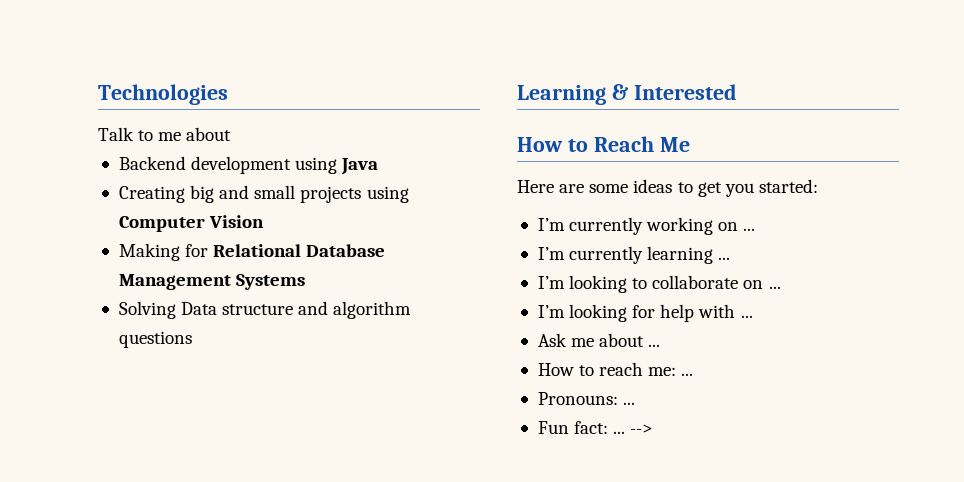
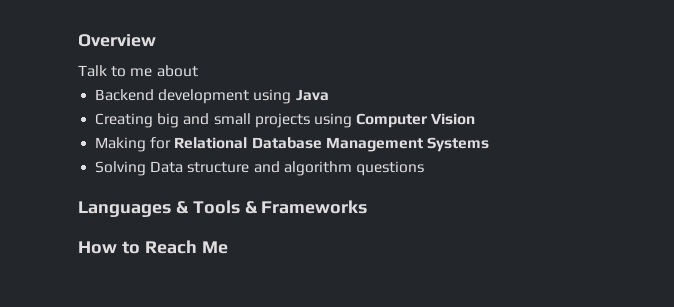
- Technologies
+ Overview
- Learning & Interested
+ Languages & Tools & Frameworks
- Here are some ideas to get you started:
- I’m currently working on ...
- I’m currently learning ...
- I’m looking to collaborate on ...
- I’m looking for help with ...
- Ask me about ...
- How to reach me: ...
- Pronouns: ...
- Fun fact: ... -->

